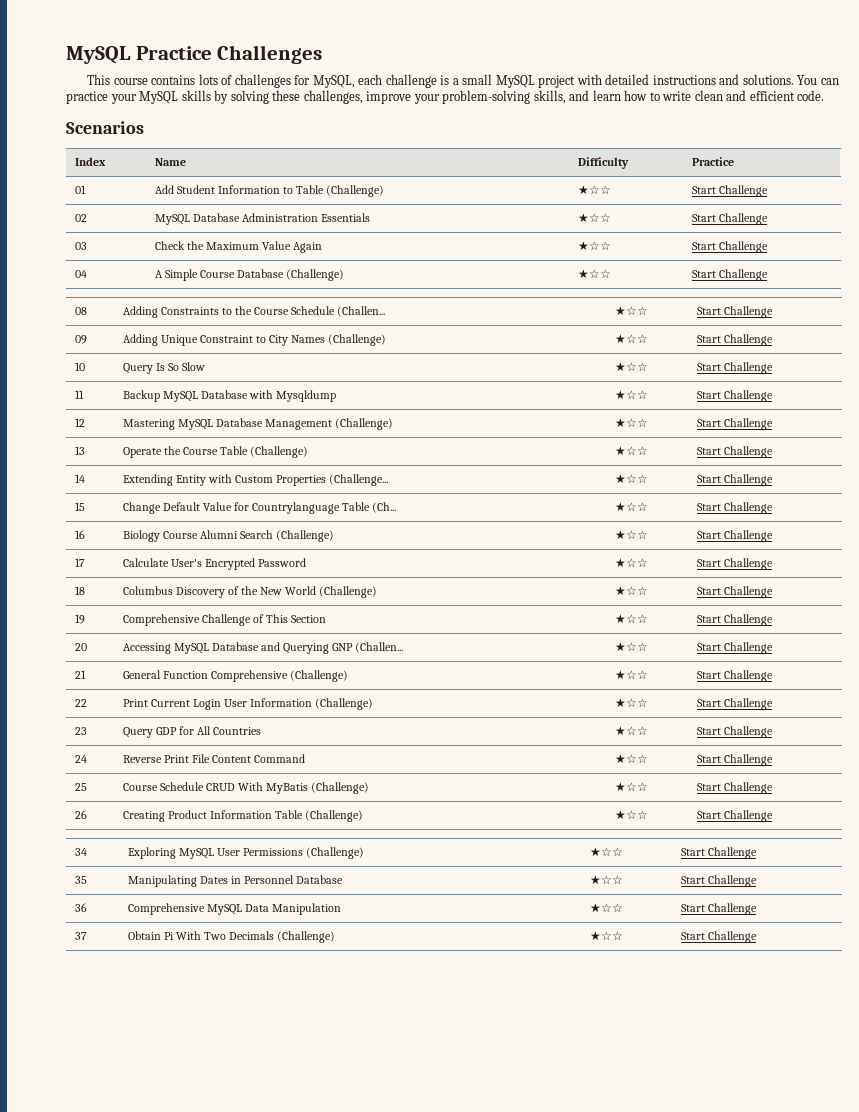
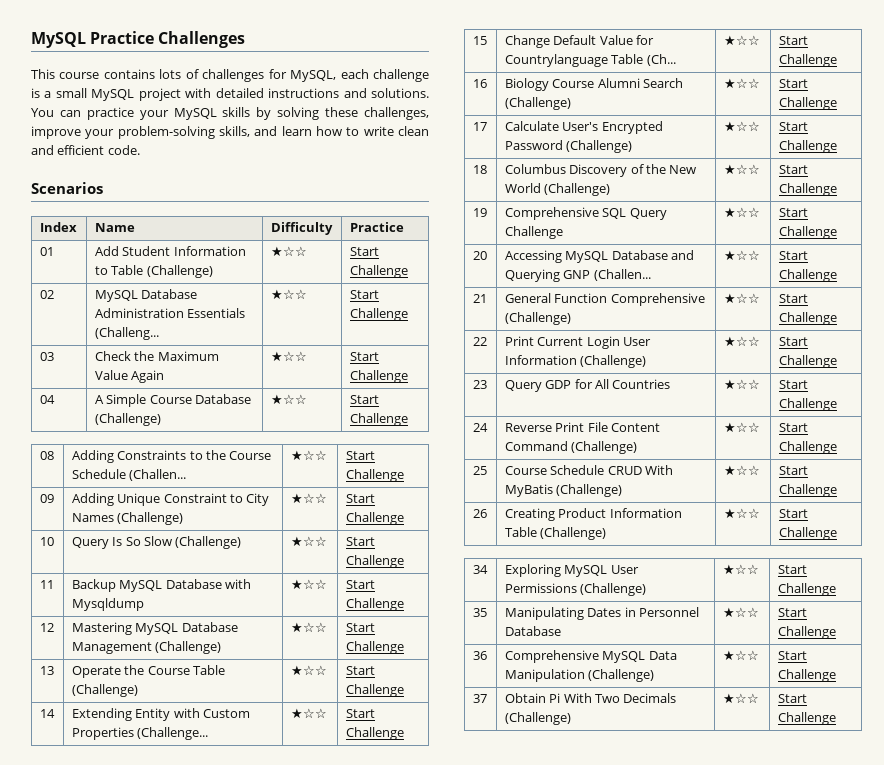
- 02 | MySQL Database Administration Essentials | ★☆☆ | Start Challenge
+ 02 | MySQL Database Administration Essentials (Challeng... | ★☆☆ | Start Challenge
- 10 | Query Is So Slow | ★☆☆ | Start Challenge
+ 10 | Query Is So Slow (Challenge) | ★☆☆ | Start Challenge
- 17 | Calculate User's Encrypted Password | ★☆☆ | Start Challenge
+ 17 | Calculate User's Encrypted Password (Challenge) | ★☆☆ | Start Challenge
- 19 | Comprehensive Challenge of This Section | ★☆☆ | Start Challenge
+ 19 | Comprehensive SQL Query Challenge | ★☆☆ | Start Challenge
- 24 | Reverse Print File Content Command | ★☆☆ | Start Challenge
+ 24 | Reverse Print File Content Command (Challenge) | ★☆☆ | Start Challenge
- 36 | Comprehensive MySQL Data Manipulation | ★☆☆ | Start Challenge
+ 36 | Comprehensive MySQL Data Manipulation (Challenge) | ★☆☆ | Start Challenge

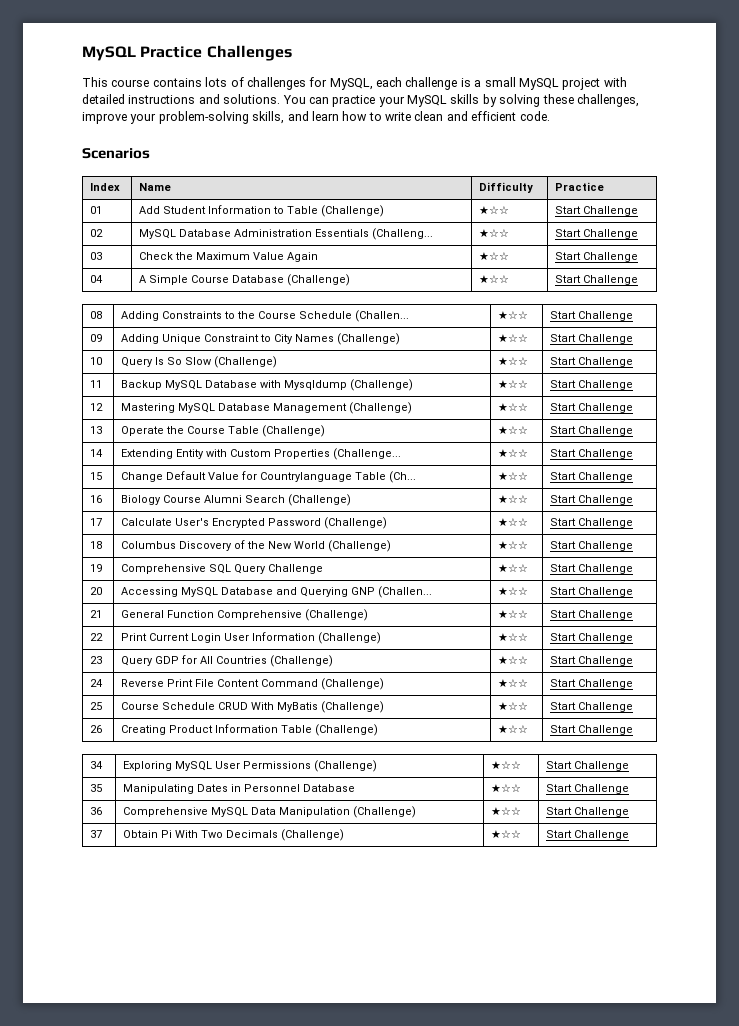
- 11 | Backup MySQL Database with Mysqldump | ★☆☆ | Start Challenge
+ 11 | Backup MySQL Database with Mysqldump (Challenge) | ★☆☆ | Start Challenge
- 23 | Query GDP for All Countries | ★☆☆ | Start Challenge
+ 23 | Query GDP for All Countries (Challenge) | ★☆☆ | Start Challenge

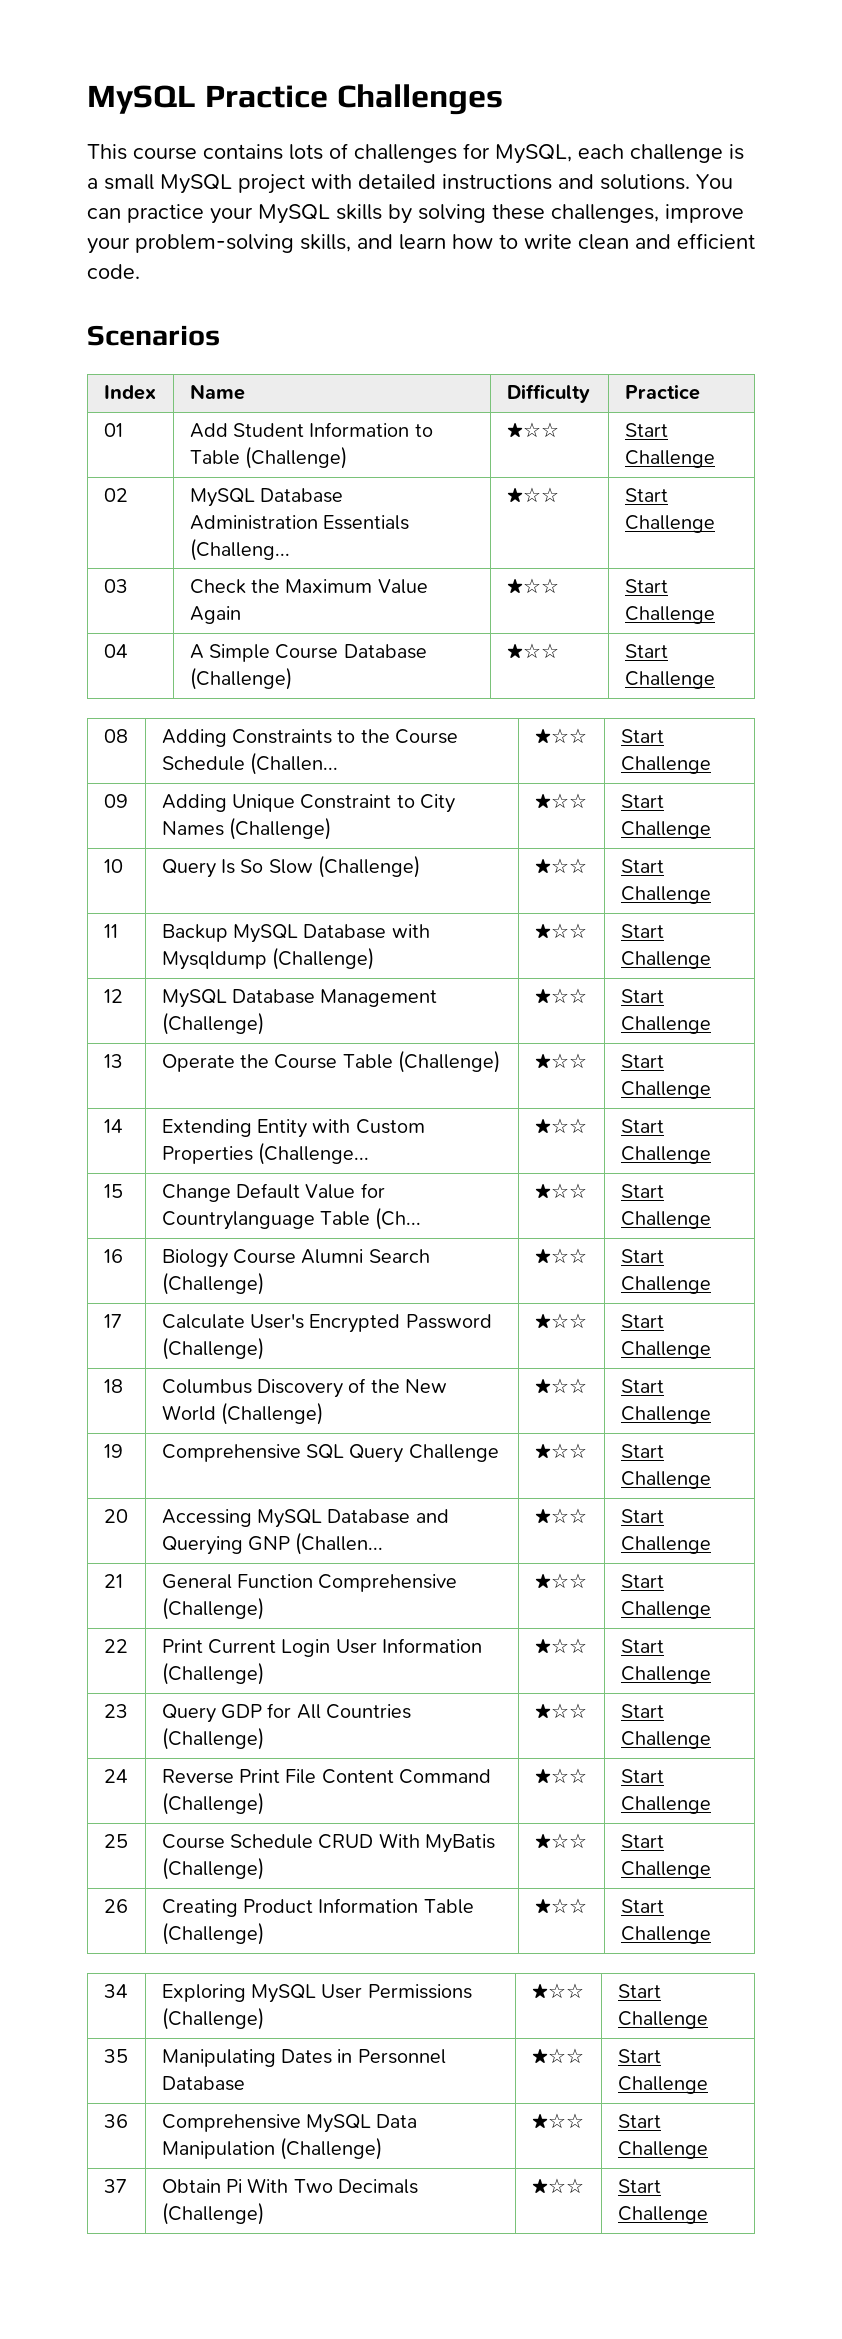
- 12 | Mastering MySQL Database Management (Challenge) | ★☆☆ | Start Challenge
+ 12 | MySQL Database Management (Challenge) | ★☆☆ | Start Challenge

